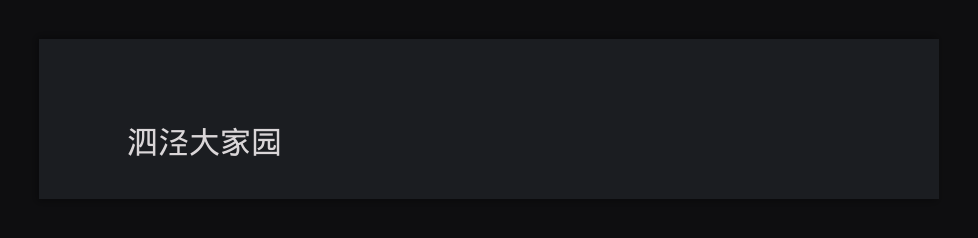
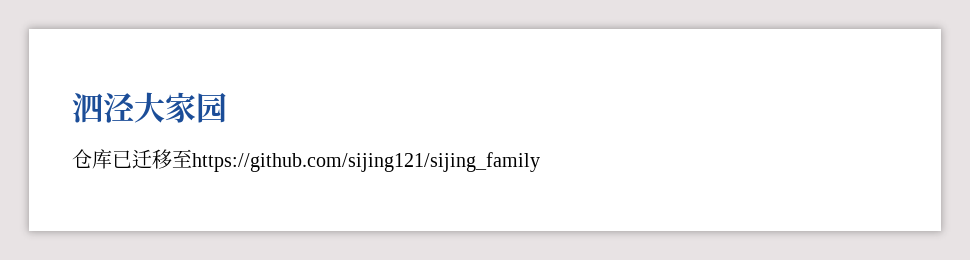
+ 仓库已迁移至https://github.com/sijing121/sijing_family

